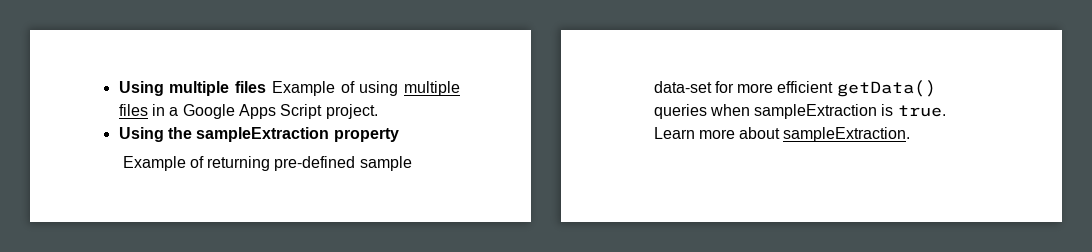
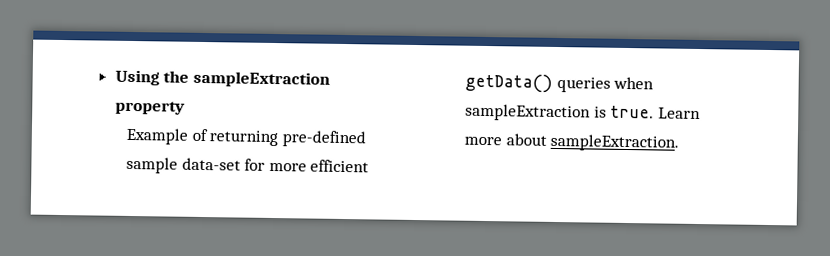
- Using multiple files Example of using multiple files in a Google Apps Script project.

